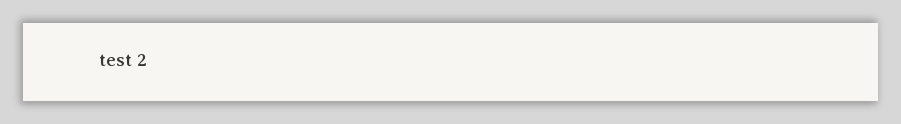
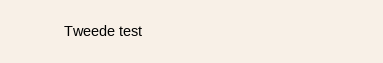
- test 2
+ Tweede test

